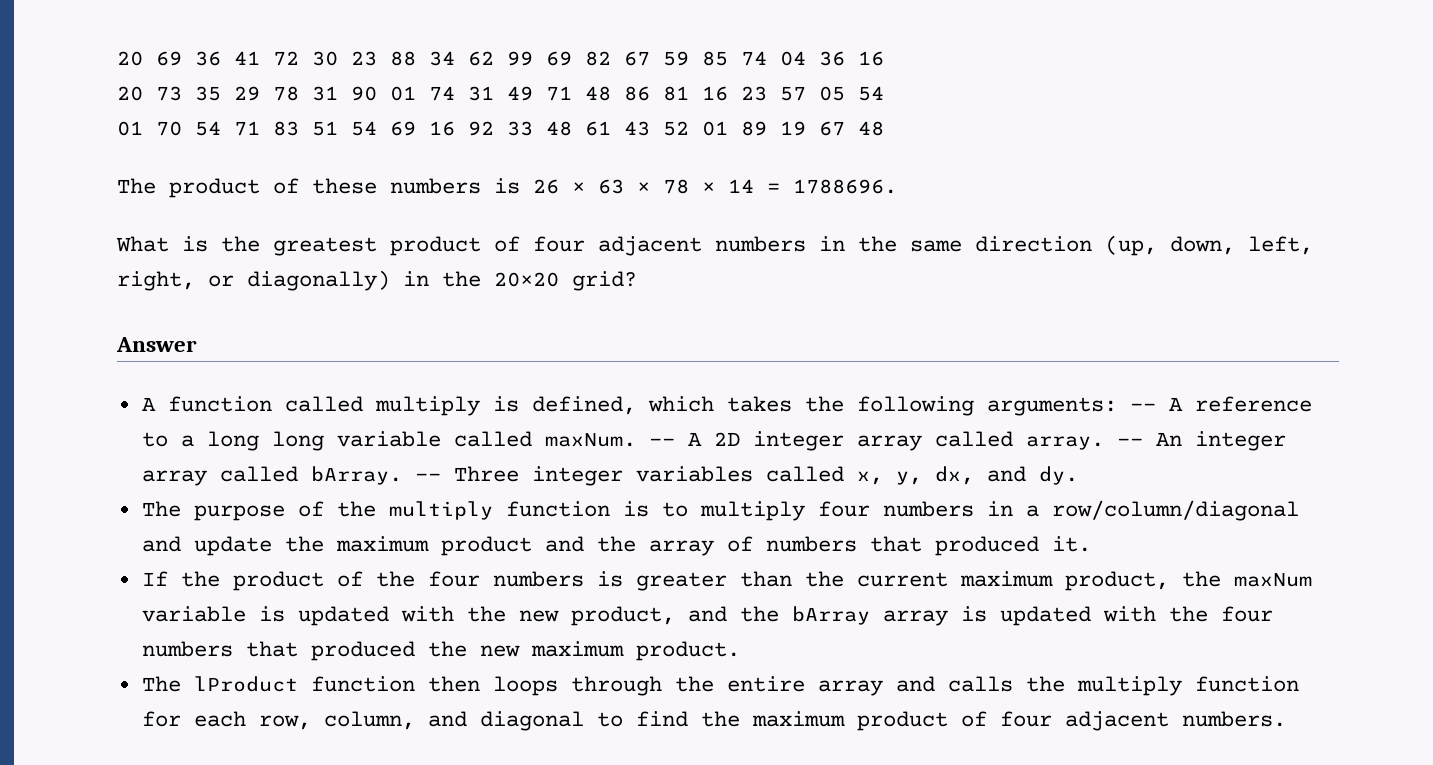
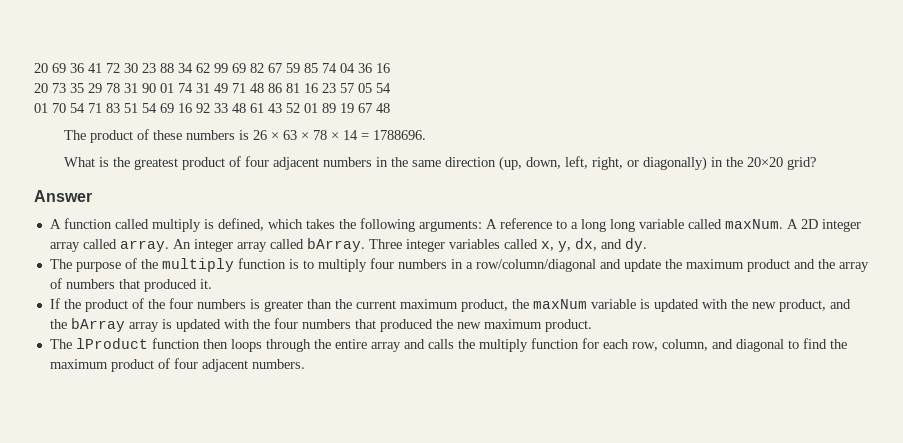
- A function called multiply is defined, which takes the following arguments: -- A reference to a long long variable called maxNum.
+ A function called multiply is defined, which takes the following arguments: A reference to a long long variable called maxNum.
- -- A 2D integer array called array.
+ A 2D integer array called array.
- -- An integer array called bArray.
+ An integer array called bArray.
- -- Three integer variables called x, y, dx, and dy.
+ Three integer variables called x, y, dx, and dy.

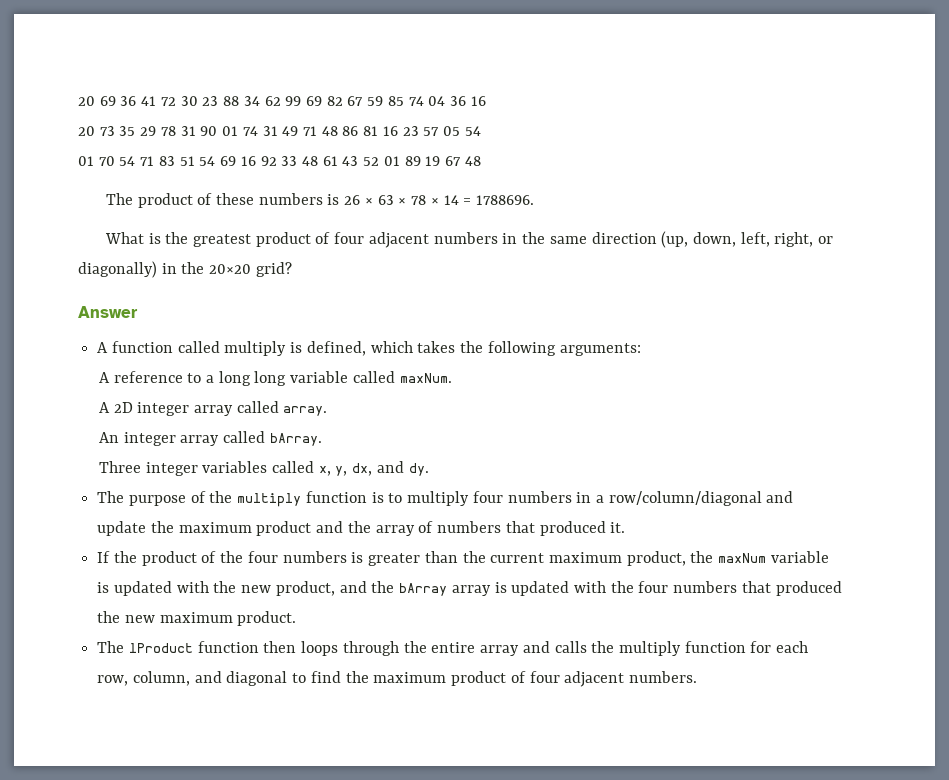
- A function called multiply is defined, which takes the following arguments: A reference to a long long variable called maxNum. A 2D integer array called array. An integer array called bArray. Three integer variables called x, y, dx, and dy.
+ A function called multiply is defined, which takes the following arguments:
+ A reference to a long long variable called maxNum.
+ A 2D integer array called array.
+ An integer array called bArray.
+ Three integer variables called x, y, dx, and dy.

